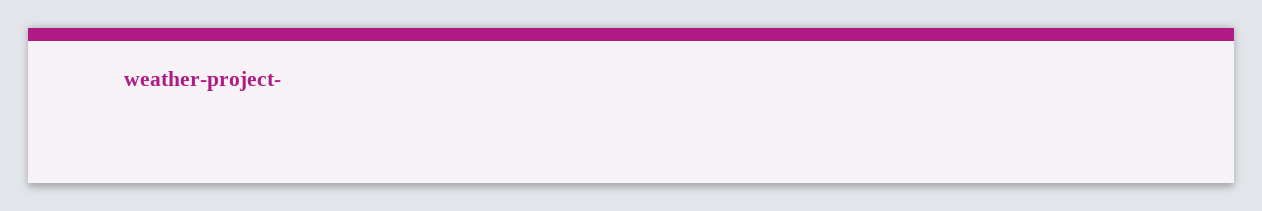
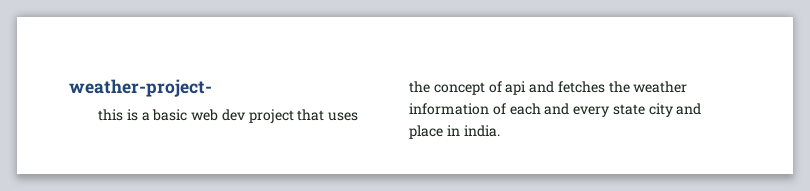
+ this is a basic web dev project that uses the concept of api and fetches the weather information of each and every state city and place in india.

